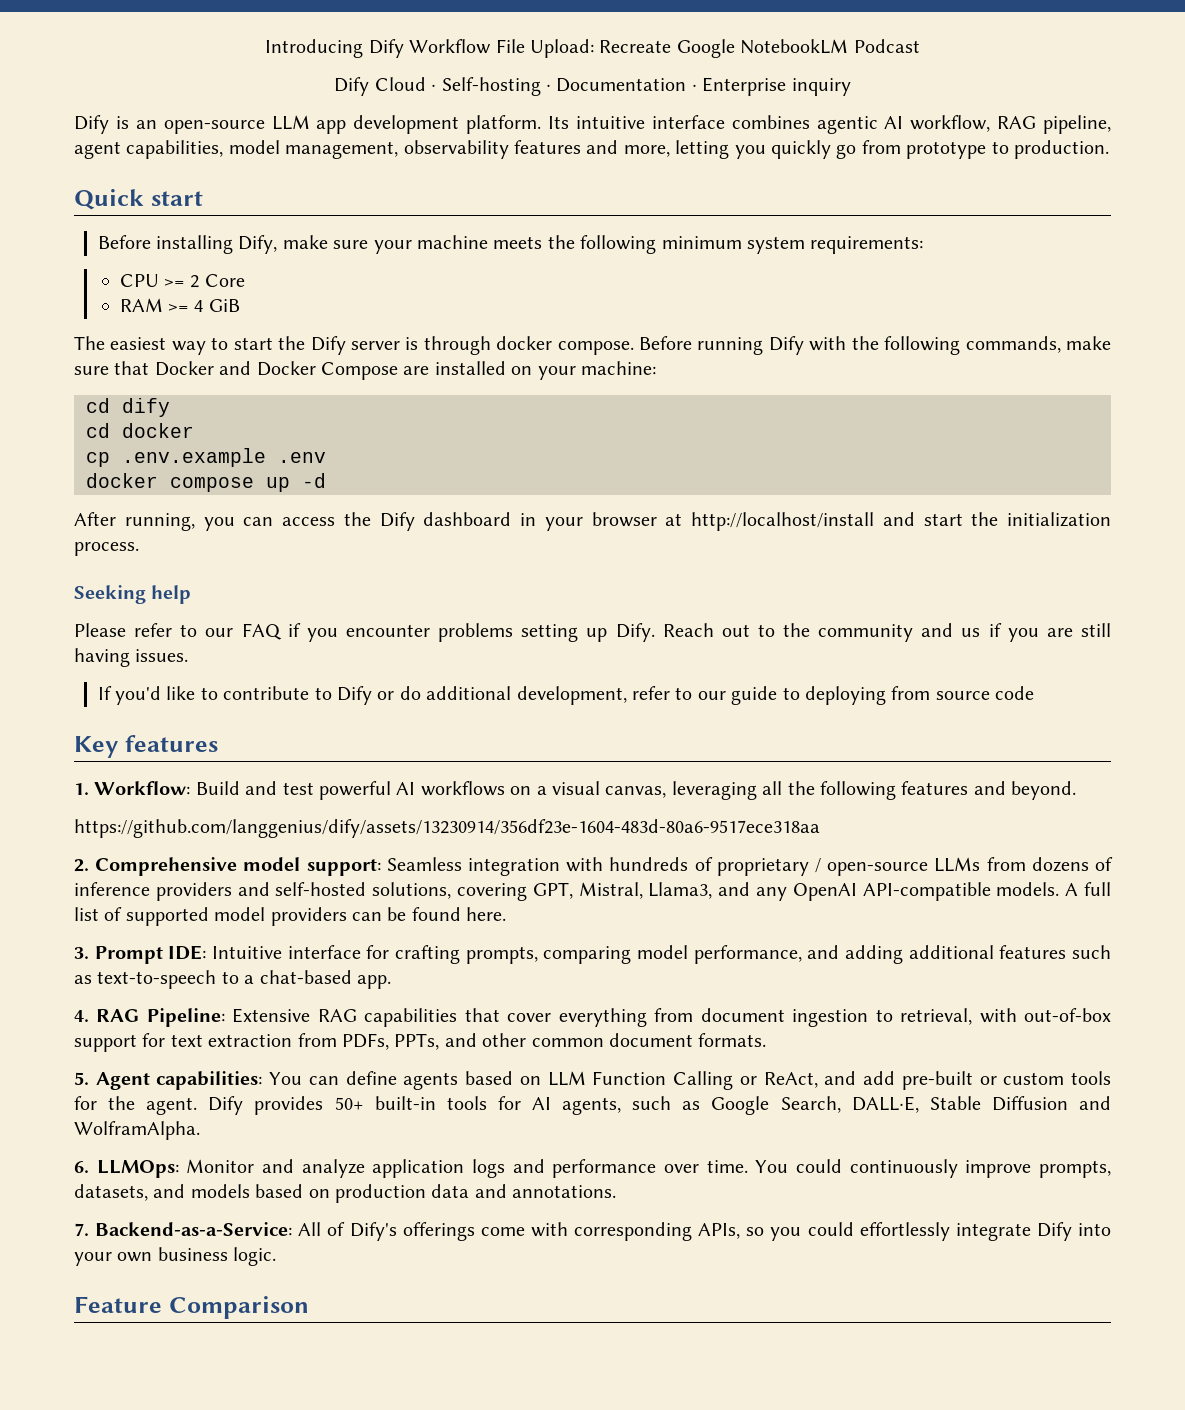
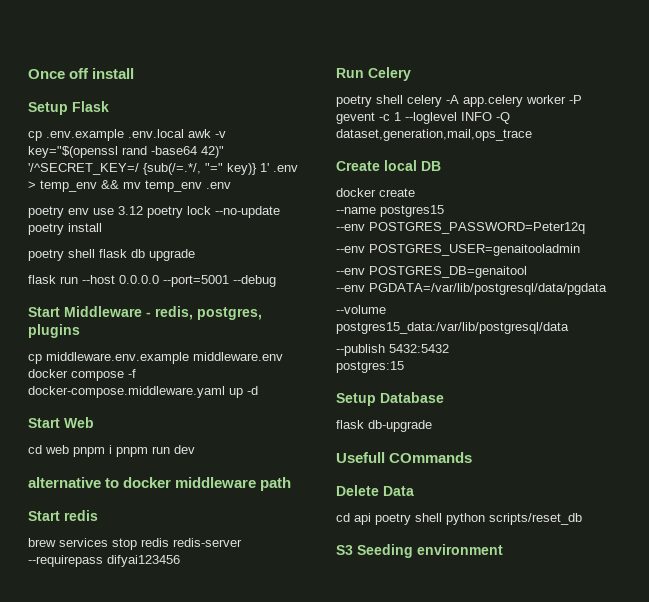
- Introducing Dify Workflow File Upload: Recreate Google NotebookLM Podcast
- Dify Cloud · Self-hosting · Documentation · Enterprise inquiry
- Dify is an open-source LLM app development platform. Its intuitive interface combines agentic AI workflow, RAG pipeline, agent capabilities, model management, observability features and more, letting you quickly go from prototype to production.
- Quick start
- Before installing Dify, make sure your machine meets the following minimum system requirements:
- CPU >= 2 Core
- RAM >= 4 GiB
- The easiest way to start the Dify server is through docker compose. Before running Dify with the following commands, make sure that Docker and Docker Compose are installed on your machine:
- cd dify
- cd docker
- cp .env.example .env
- docker compose up -d
- After running, you can access the Dify dashboard in your browser at http://localhost/install and start the initialization process.
- Seeking help
- Please refer to our FAQ if you encounter problems setting up Dify. Reach out to the community and us if you are still having issues.
- If you'd like to contribute to Dify or do additional development, refer to our guide to deploying from source code
- Key features
- 1. Workflow: Build and test powerful AI workflows on a visual canvas, leveraging all the following features and beyond.
- https://github.com/langgenius/dify/assets/13230914/356df23e-1604-483d-80a6-9517ece318aa
- 2. Comprehensive model support: Seamless integration with hundreds of proprietary / open-source LLMs from dozens of inference providers and self-hosted solutions, covering GPT, Mistral, Llama3, and any OpenAI API-compatible models. A full list of supported model providers can be found here.
- 3. Prompt IDE: Intuitive interface for crafting prompts, comparing model performance, and adding additional features such as text-to-speech to a chat-based app.
- 4. RAG Pipeline: Extensive RAG capabilities that cover everything from document ingestion to retrieval, with out-of-box support for text extraction from PDFs, PPTs, and other common document formats.
- 5. Agent capabilities: You can define agents based on LLM Function Calling or ReAct, and add pre-built or custom tools for the agent. Dify provides 50+ built-in tools for AI agents, such as Google Search, DALL·E, Stable Diffusion and WolframAlpha.
- 6. LLMOps: Monitor and analyze application logs and performance over time. You could continuously improve prompts, datasets, and models based on production data and annotations.
- 7. Backend-as-a-Service: All of Dify's offerings come with corresponding APIs, so you could effortlessly integrate Dify into your own business logic.
- Feature Comparison
+ Once off install
+ Setup Flask
+ cp .env.example .env.local awk -v key="$(openssl rand -base64 42)" '/^SECRET_KEY=/ {sub(/=.*/, "=" key)} 1' .env > temp_env && mv temp_env .env
+ poetry env use 3.12 poetry lock --no-update poetry install
+ poetry shell flask db upgrade
+ flask run --host 0.0.0.0 --port=5001 --debug
+ Start Middleware - redis, postgres, plugins
+ cp middleware.env.example middleware.env docker compose -f docker-compose.middleware.yaml up -d
+ Start Web
+ cd web pnpm i pnpm run dev
+ alternative to docker middleware path
+ Start redis
+ brew services stop redis redis-server --requirepass difyai123456
+ Run Celery
+ poetry shell celery -A app.celery worker -P gevent -c 1 --loglevel INFO -Q dataset,generation,mail,ops_trace
+ Create local DB
+ docker create
+ --name postgres15
+ --env POSTGRES_PASSWORD=Peter12q
+ --env POSTGRES_USER=genaitooladmin
+ --env POSTGRES_DB=genaitool
+ --env PGDATA=/var/lib/postgresql/data/pgdata
+ --volume postgres15_data:/var/lib/postgresql/data
+ --publish 5432:5432
+ postgres:15
+ Setup Database
+ flask db-upgrade
+ Usefull COmmands
+ Delete Data
+ cd api poetry shell python scripts/reset_db
+ S3 Seeding environment

